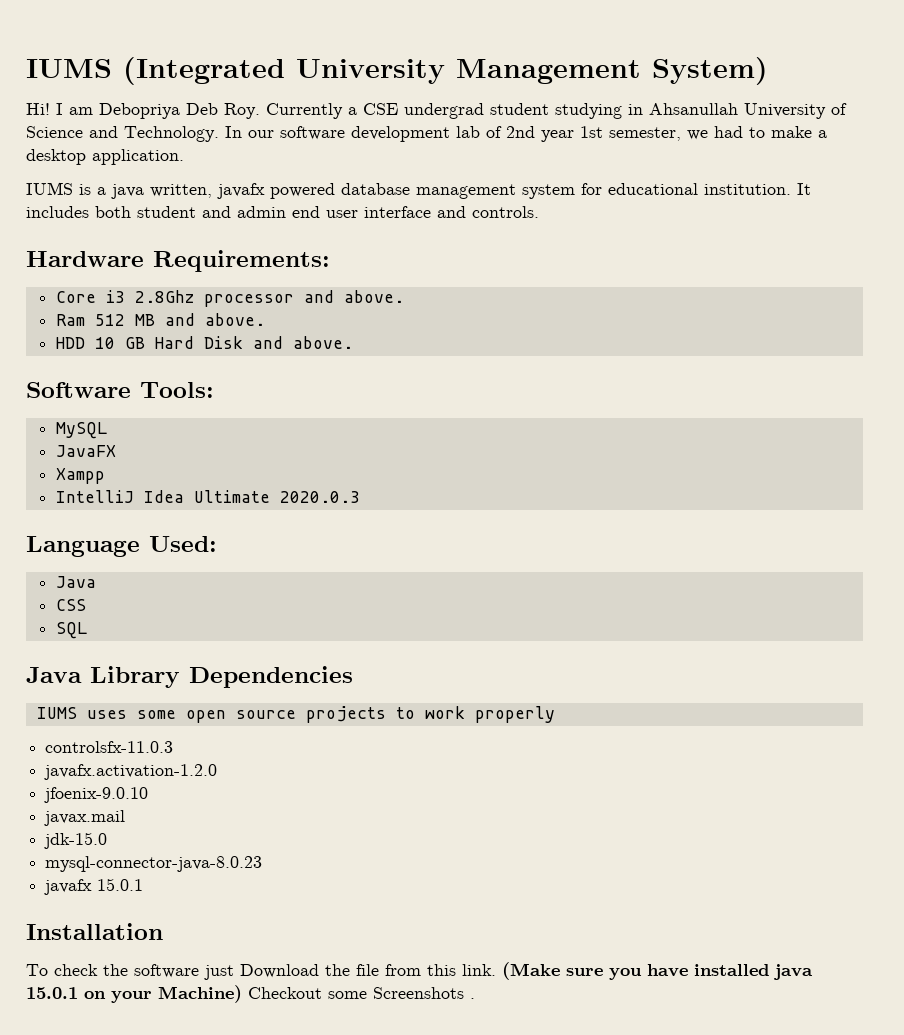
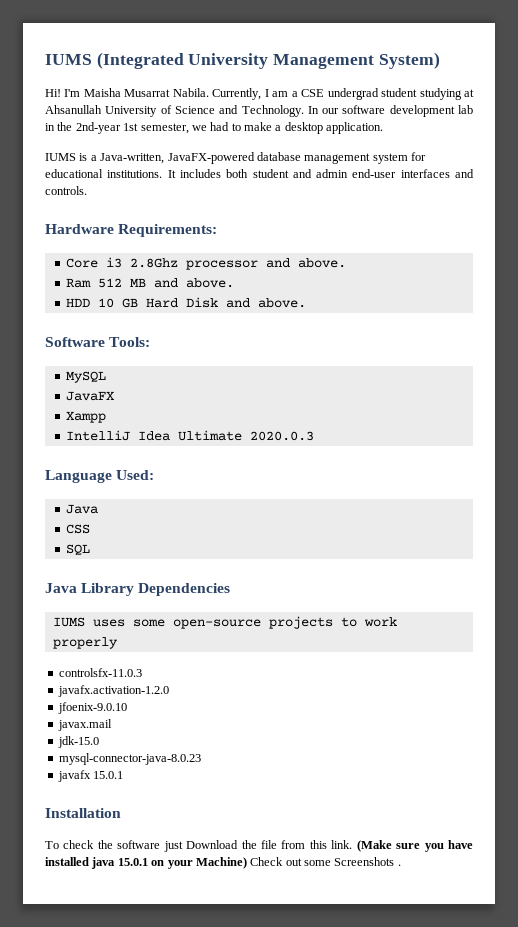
- I am Debopriya Deb Roy. Currently a CSE undergrad student studying in Ahsanullah University of Science and Technology.
+ I'm Maisha Musarrat Nabila. Currently, I am a CSE undergrad student studying at Ahsanullah University of Science and Technology.
- In our software development lab of 2nd year 1st semester, we had to make a desktop application.
+ In our software development lab in the 2nd-year 1st semester, we had to make a desktop application.
- IUMS is a java written, javafx powered database management system for educational institution.
+ IUMS is a Java-written, JavaFX-powered database management system for educational institutions.
- It includes both student and admin end user interface and controls.
+ It includes both student and admin end-user interfaces and controls.
- IUMS uses some open source projects to work properly
+ IUMS uses some open-source projects to work properly
- (Make sure you have installed java 15.0.1 on your Machine) Checkout some Screenshots .
+ (Make sure you have installed java 15.0.1 on your Machine) Check out some Screenshots .

